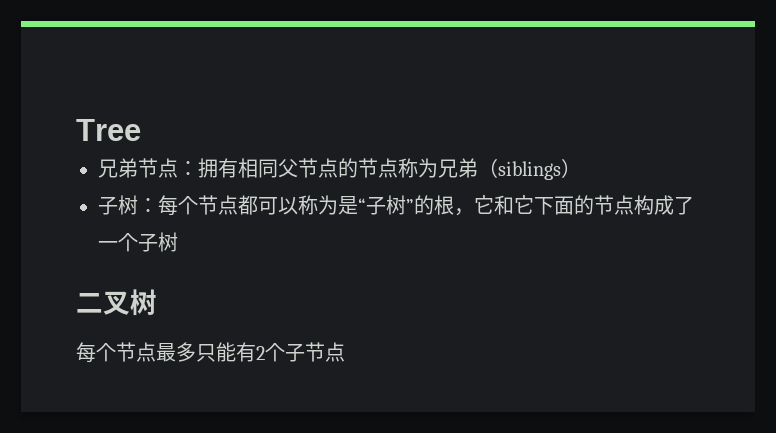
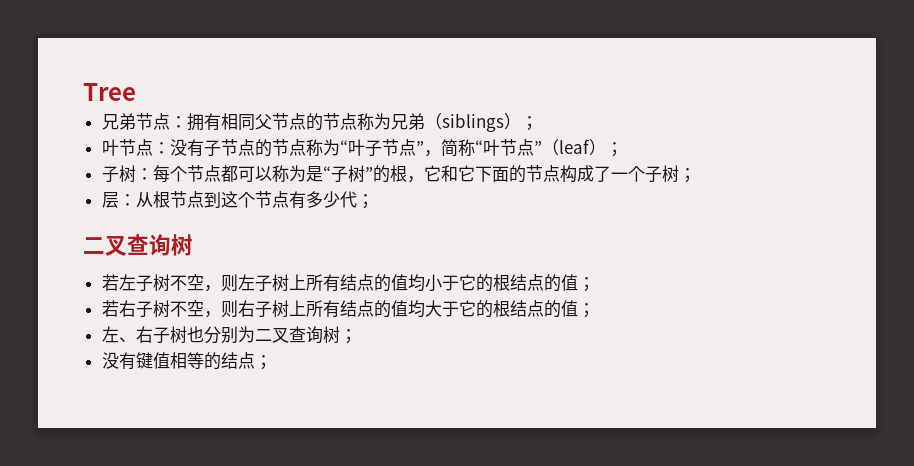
- 兄弟节点：拥有相同父节点的节点称为兄弟（siblings）
+ 兄弟节点：拥有相同父节点的节点称为兄弟（siblings）；
+ 叶节点：没有子节点的节点称为“叶子节点”，简称“叶节点”（leaf）；
- 子树：每个节点都可以称为是“子树”的根，它和它下面的节点构成了一个子树
- 二叉树
- 每个节点最多只能有2个子节点
+ 子树：每个节点都可以称为是“子树”的根，它和它下面的节点构成了一个子树；
+ 层：从根节点到这个节点有多少代；
+ 二叉查询树
+ 若左子树不空，则左子树上所有结点的值均小于它的根结点的值；
+ 若右子树不空，则右子树上所有结点的值均大于它的根结点的值；
+ 左、右子树也分别为二叉查询树；
+ 没有键值相等的结点；

